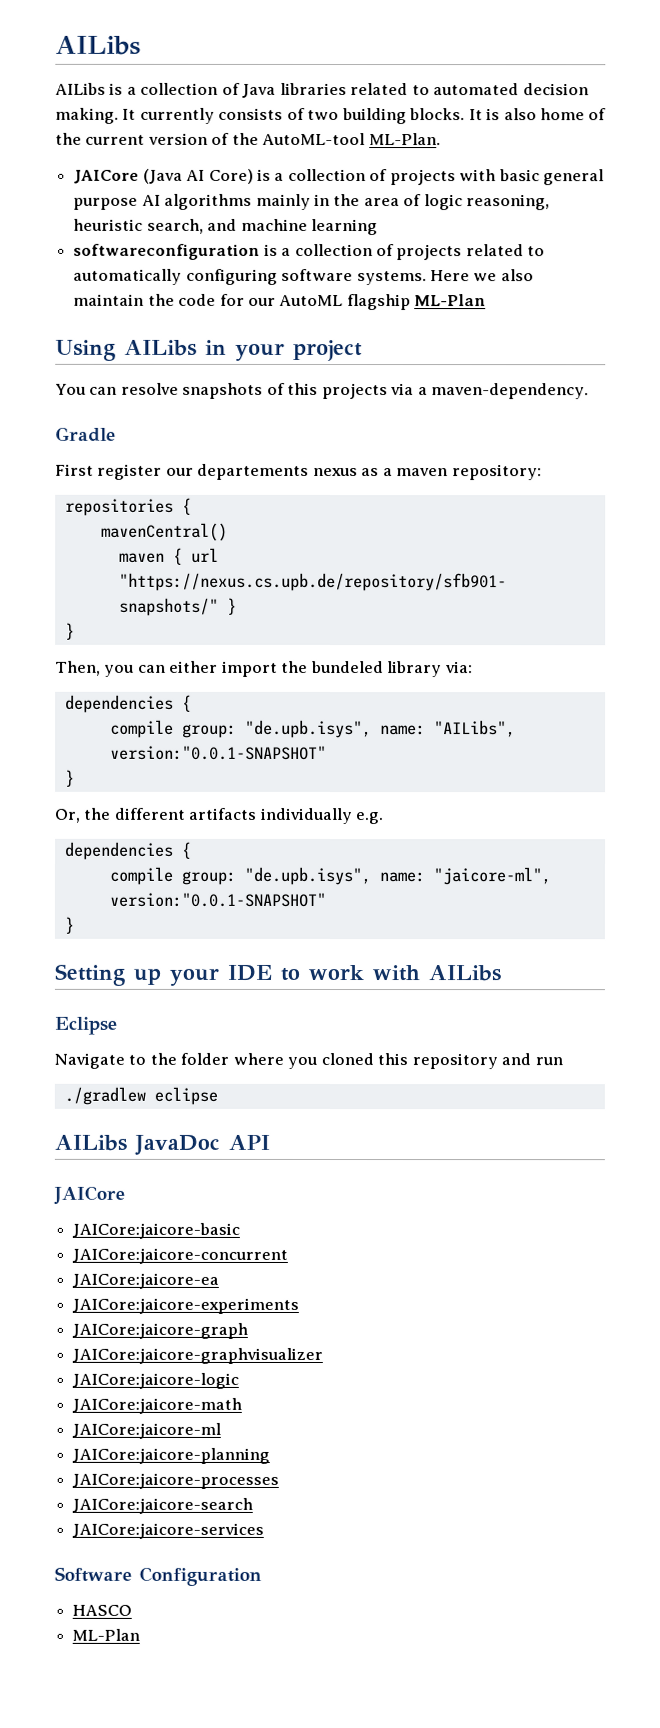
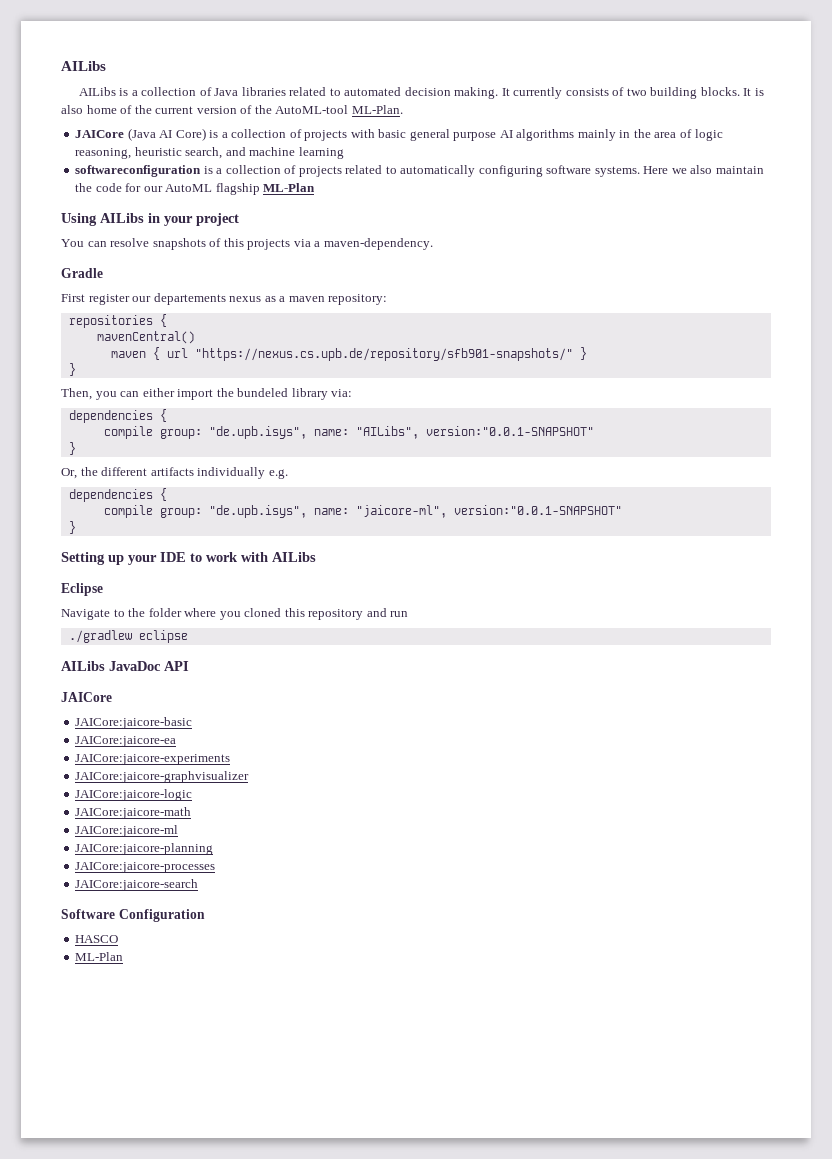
- JAICore:jaicore-concurrent
- JAICore:jaicore-graph
- JAICore:jaicore-services

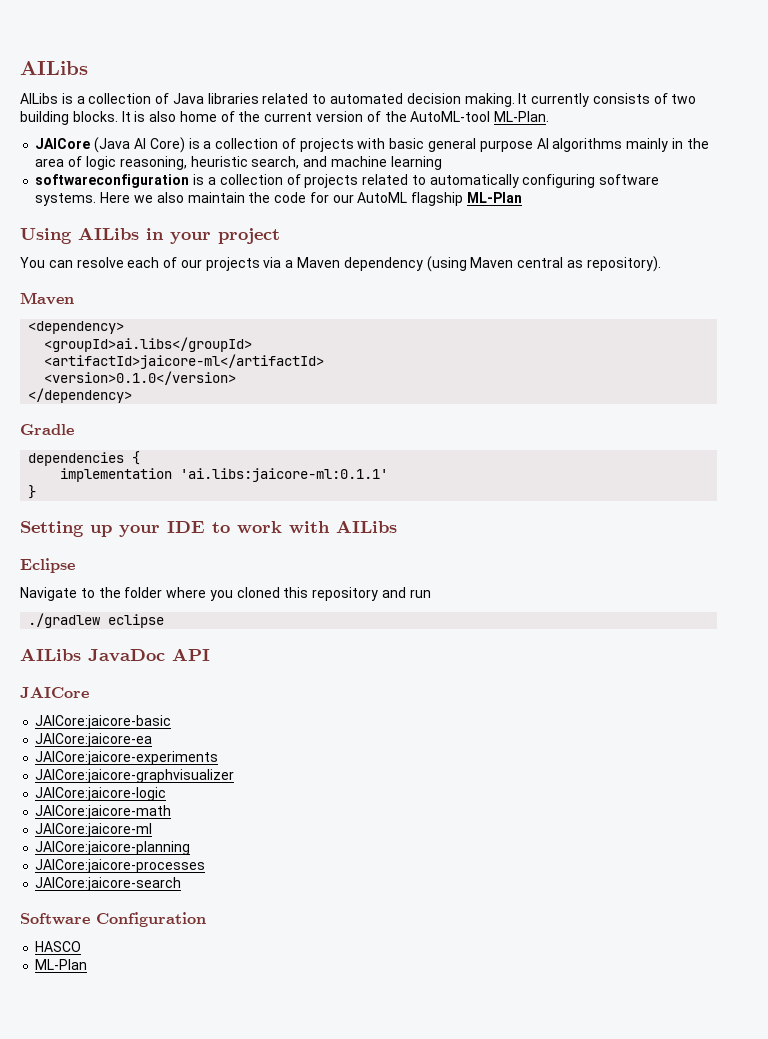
- You can resolve snapshots of this projects via a maven-dependency.
+ You can resolve each of our projects via a Maven dependency (using Maven central as repository).
+ Maven
+ <dependency>
+ <groupId>ai.libs</groupId>
+ <artifactId>jaicore-ml</artifactId>
+ <version>0.1.0</version>
+ </dependency>
  Gradle
- First register our departements nexus as a maven repository:
- repositories {
- mavenCentral()
- maven { url "https://nexus.cs.upb.de/repository/sfb901-snapshots/" }
- }
- Then, you can either import the bundeled library via:
  dependencies {
- compile group: "de.upb.isys", name: "AILibs", version:"0.0.1-SNAPSHOT"
- }
- Or, the different artifacts individually e.g.
- dependencies {
- compile group: "de.upb.isys", name: "jaicore-ml", version:"0.0.1-SNAPSHOT"
+ implementation 'ai.libs:jaicore-ml:0.1.1'

